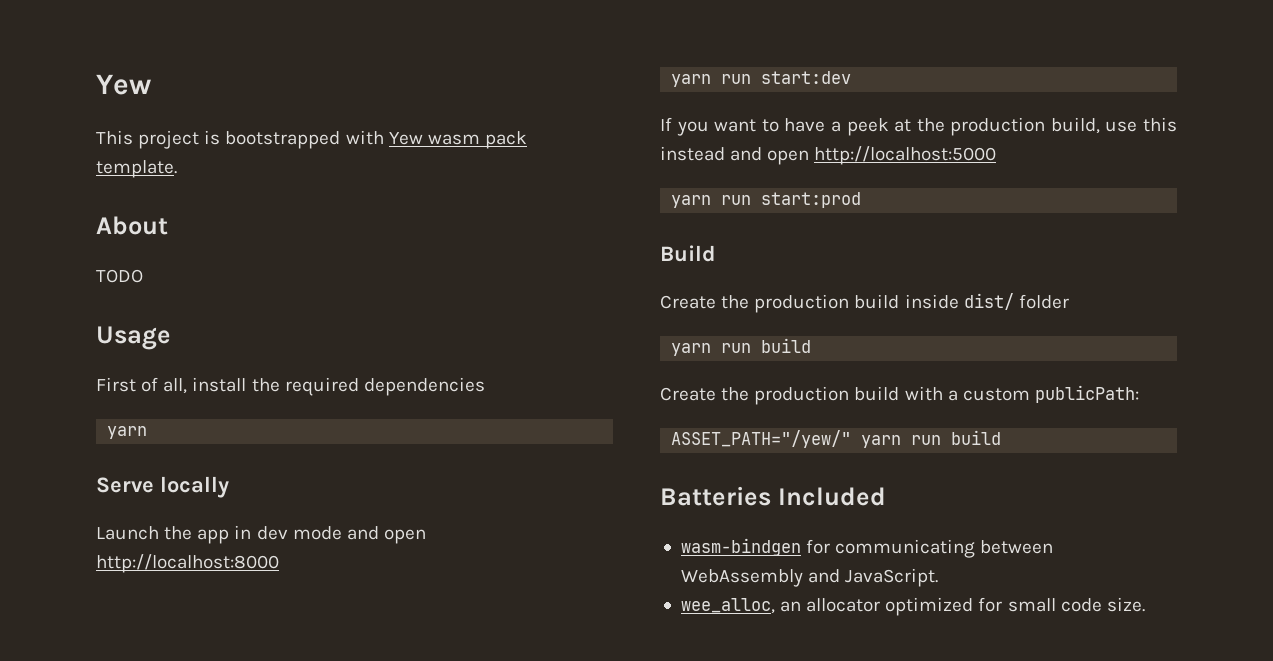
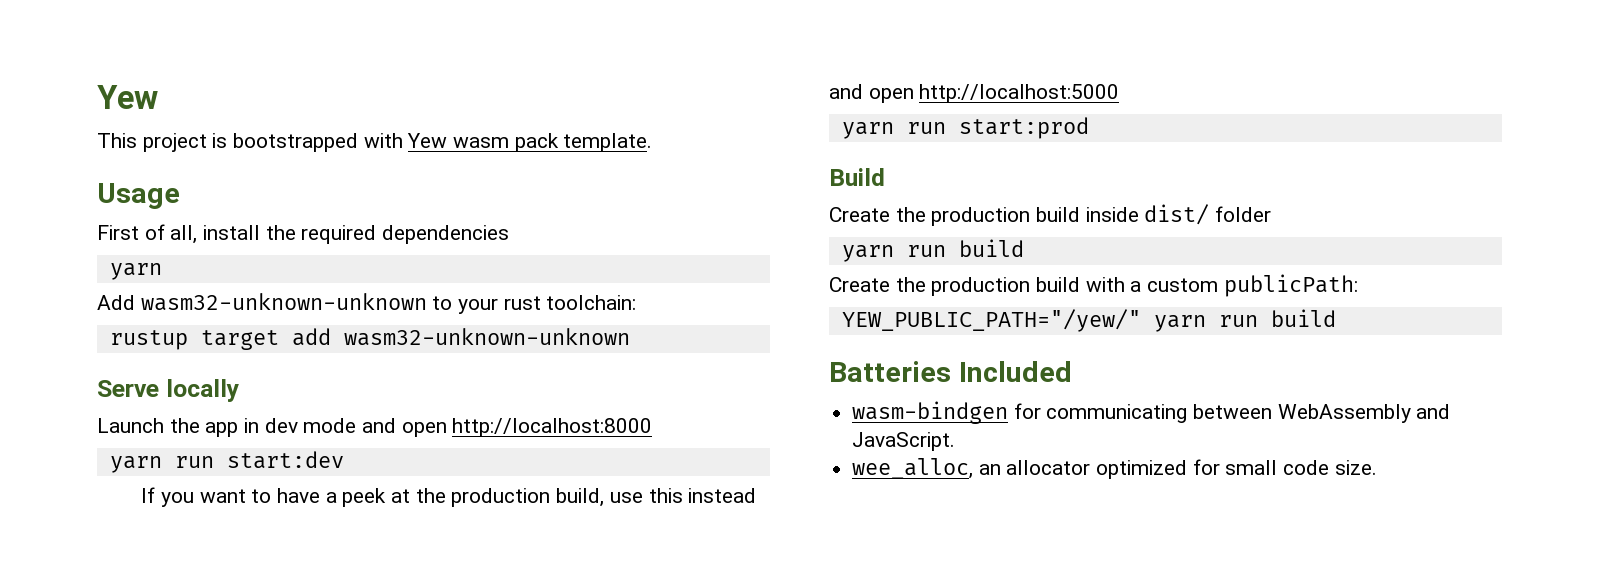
- About
- TODO
+ Add wasm32-unknown-unknown to your rust toolchain:
+ rustup target add wasm32-unknown-unknown
- ASSET_PATH="/yew/" yarn run build
+ YEW_PUBLIC_PATH="/yew/" yarn run build

